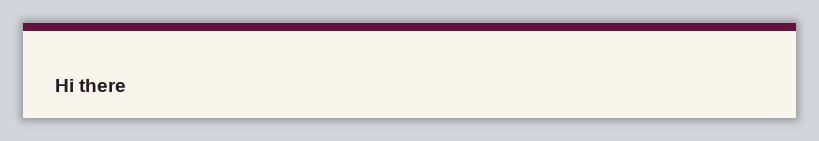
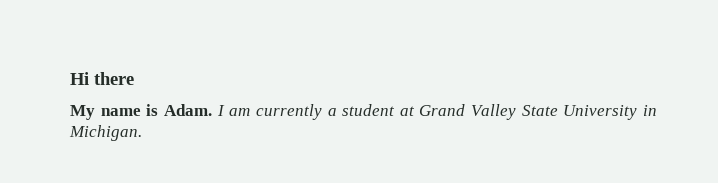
+ My name is Adam. I am currently a student at Grand Valley State University in Michigan.

